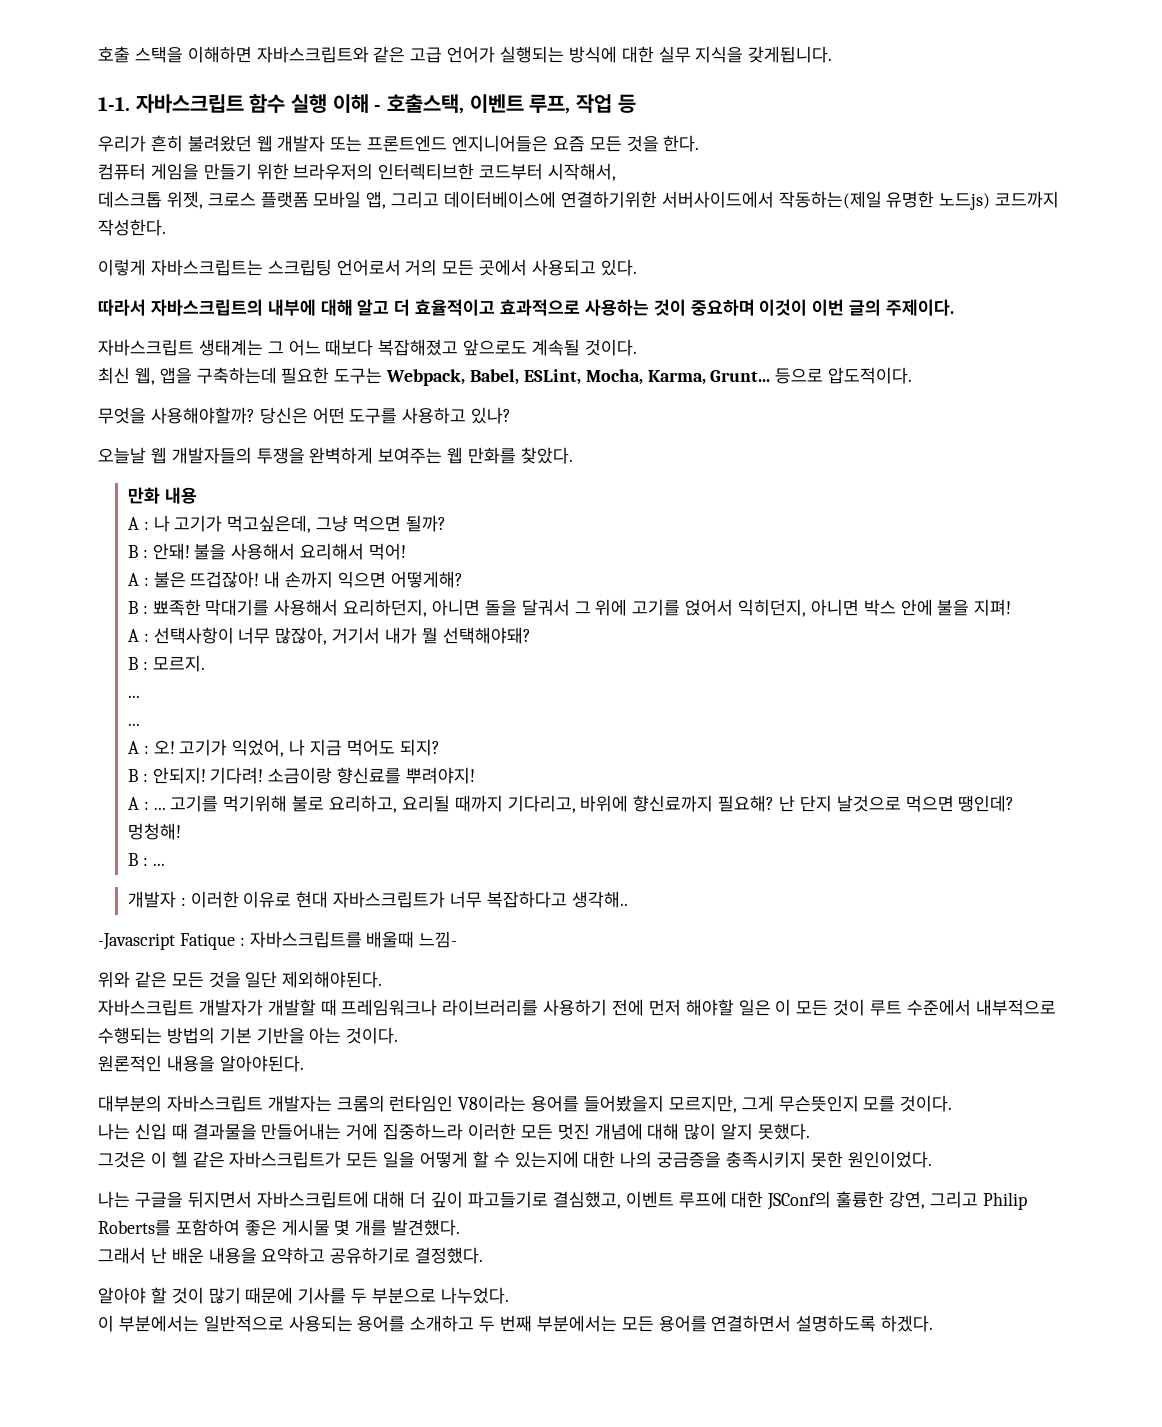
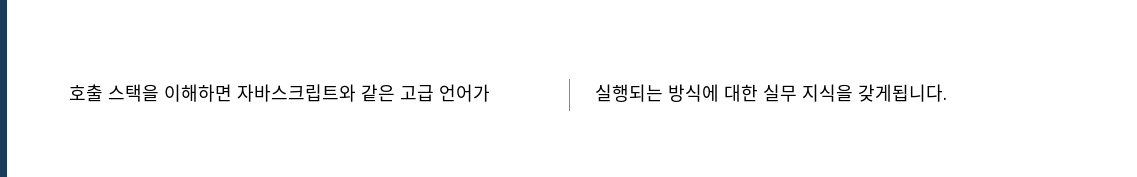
- 1-1. 자바스크립트 함수 실행 이해 - 호출스택, 이벤트 루프, 작업 등
- 우리가 흔히 불려왔던 웹 개발자 또는 프론트엔드 엔지니어들은 요즘 모든 것을 한다.
- 컴퓨터 게임을 만들기 위한 브라우저의 인터렉티브한 코드부터 시작해서,
- 데스크톱 위젯, 크로스 플랫폼 모바일 앱, 그리고 데이터베이스에 연결하기위한 서버사이드에서 작동하는(제일 유명한 노드js) 코드까지 작성한다.
- 이렇게 자바스크립트는 스크립팅 언어로서 거의 모든 곳에서 사용되고 있다.
- 따라서 자바스크립트의 내부에 대해 알고 더 효율적이고 효과적으로 사용하는 것이 중요하며 이것이 이번 글의 주제이다.
- 자바스크립트 생태계는 그 어느 때보다 복잡해졌고 앞으로도 계속될 것이다.
- 최신 웹, 앱을 구축하는데 필요한 도구는 Webpack, Babel, ESLint, Mocha, Karma, Grunt... 등으로 압도적이다.
- 무엇을 사용해야할까? 당신은 어떤 도구를 사용하고 있나?
- 오늘날 웹 개발자들의 투쟁을 완벽하게 보여주는 웹 만화를 찾았다.
- 만화 내용
- A : 나 고기가 먹고싶은데, 그냥 먹으면 될까?
- B : 안돼! 불을 사용해서 요리해서 먹어!
- A : 불은 뜨겁잖아! 내 손까지 익으면 어떻게해?
- B : 뾰족한 막대기를 사용해서 요리하던지, 아니면 돌을 달궈서 그 위에 고기를 얹어서 익히던지, 아니면 박스 안에 불을 지펴!
- A : 선택사항이 너무 많잖아, 거기서 내가 뭘 선택해야돼?
- B : 모르지.
- ...
- ...
- A : 오! 고기가 익었어, 나 지금 먹어도 되지?
- B : 안되지! 기다려! 소금이랑 향신료를 뿌려야지!
- A : ... 고기를 먹기위해 불로 요리하고, 요리될 때까지 기다리고, 바위에 향신료까지 필요해? 난 단지 날것으로 먹으면 땡인데? 멍청해!
- B : ...
- 개발자 : 이러한 이유로 현대 자바스크립트가 너무 복잡하다고 생각해..
- -Javascript Fatique : 자바스크립트를 배울때 느낌-
- 위와 같은 모든 것을 일단 제외해야된다.
- 자바스크립트 개발자가 개발할 때 프레임워크나 라이브러리를 사용하기 전에 먼저 해야할 일은 이 모든 것이 루트 수준에서 내부적으로 수행되는 방법의 기본 기반을 아는 것이다.
- 원론적인 내용을 알아야된다.
- 대부분의 자바스크립트 개발자는 크롬의 런타임인 V8이라는 용어를 들어봤을지 모르지만, 그게 무슨뜻인지 모를 것이다.
- 나는 신입 때 결과물을 만들어내는 거에 집중하느라 이러한 모든 멋진 개념에 대해 많이 알지 못했다.
- 그것은 이 헬 같은 자바스크립트가 모든 일을 어떻게 할 수 있는지에 대한 나의 궁금증을 충족시키지 못한 원인이었다.
- 나는 구글을 뒤지면서 자바스크립트에 대해 더 깊이 파고들기로 결심했고, 이벤트 루프에 대한 JSConf의 훌륭한 강연, 그리고 Philip Roberts를 포함하여 좋은 게시물 몇 개를 발견했다.
- 그래서 난 배운 내용을 요약하고 공유하기로 결정했다.
- 알아야 할 것이 많기 때문에 기사를 두 부분으로 나누었다.
- 이 부분에서는 일반적으로 사용되는 용어를 소개하고 두 번째 부분에서는 모든 용어를 연결하면서 설명하도록 하겠다.

